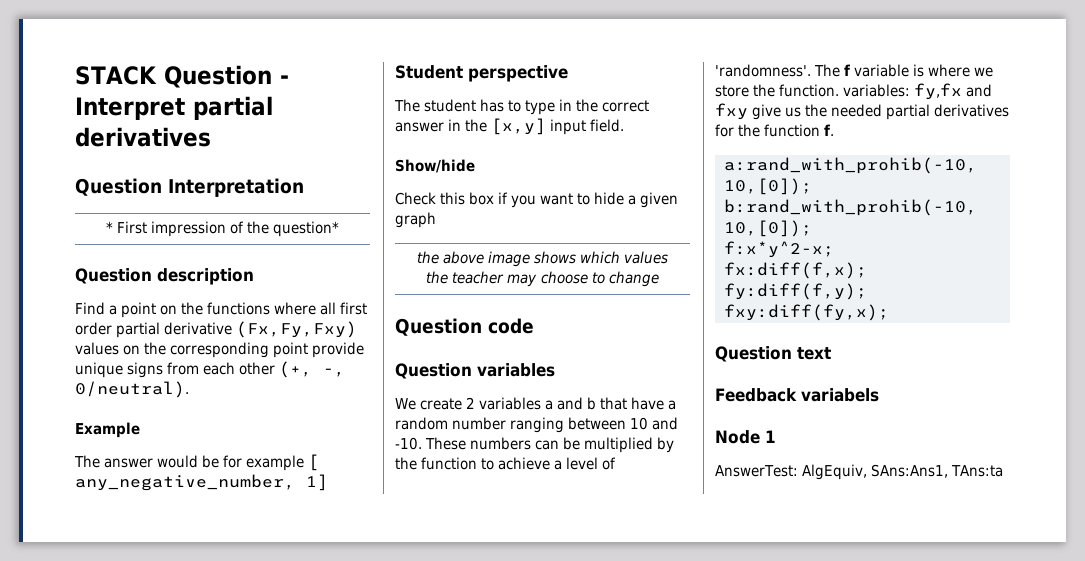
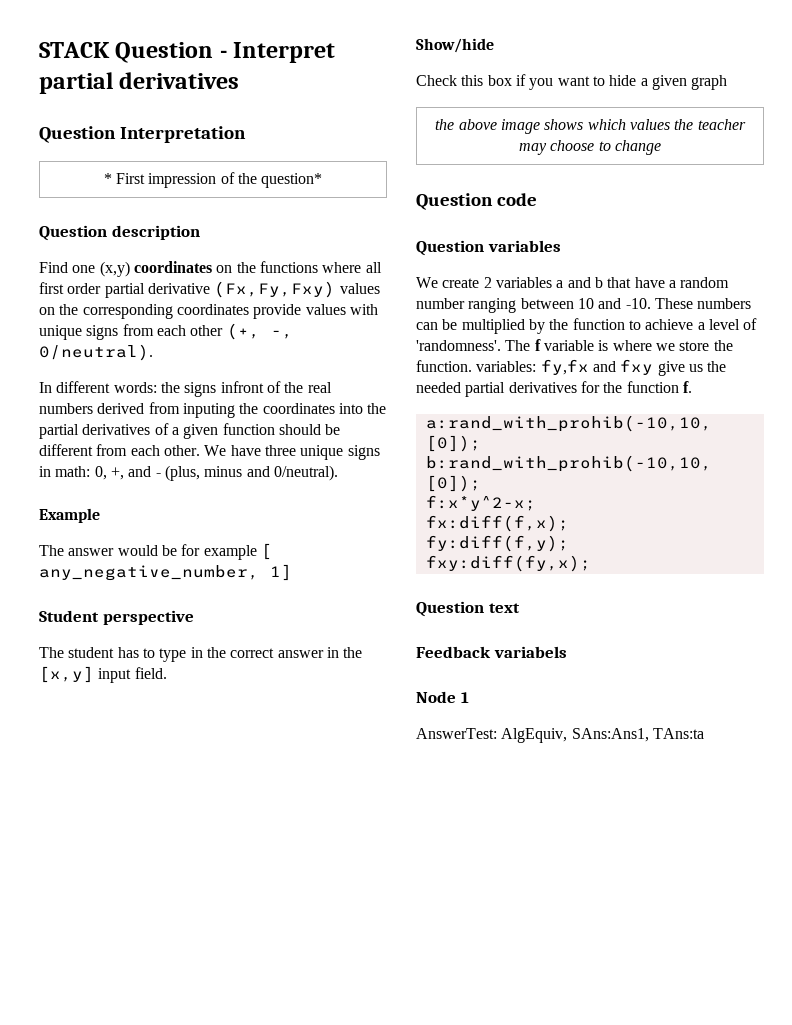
- Find a point on the functions where all first order partial derivative (Fx,Fy,Fxy) values on the corresponding point provide unique signs from each other (+, -, 0/neutral).
+ Find one (x,y) coordinates on the functions where all first order partial derivative (Fx,Fy,Fxy) values on the corresponding coordinates provide values with unique signs from each other (+, -, 0/neutral).
+ In different words: the signs infront of the real numbers derived from inputing the coordinates into the partial derivatives of a given function should be different from each other. We have three unique signs in math: 0, +, and - (plus, minus and 0/neutral).

